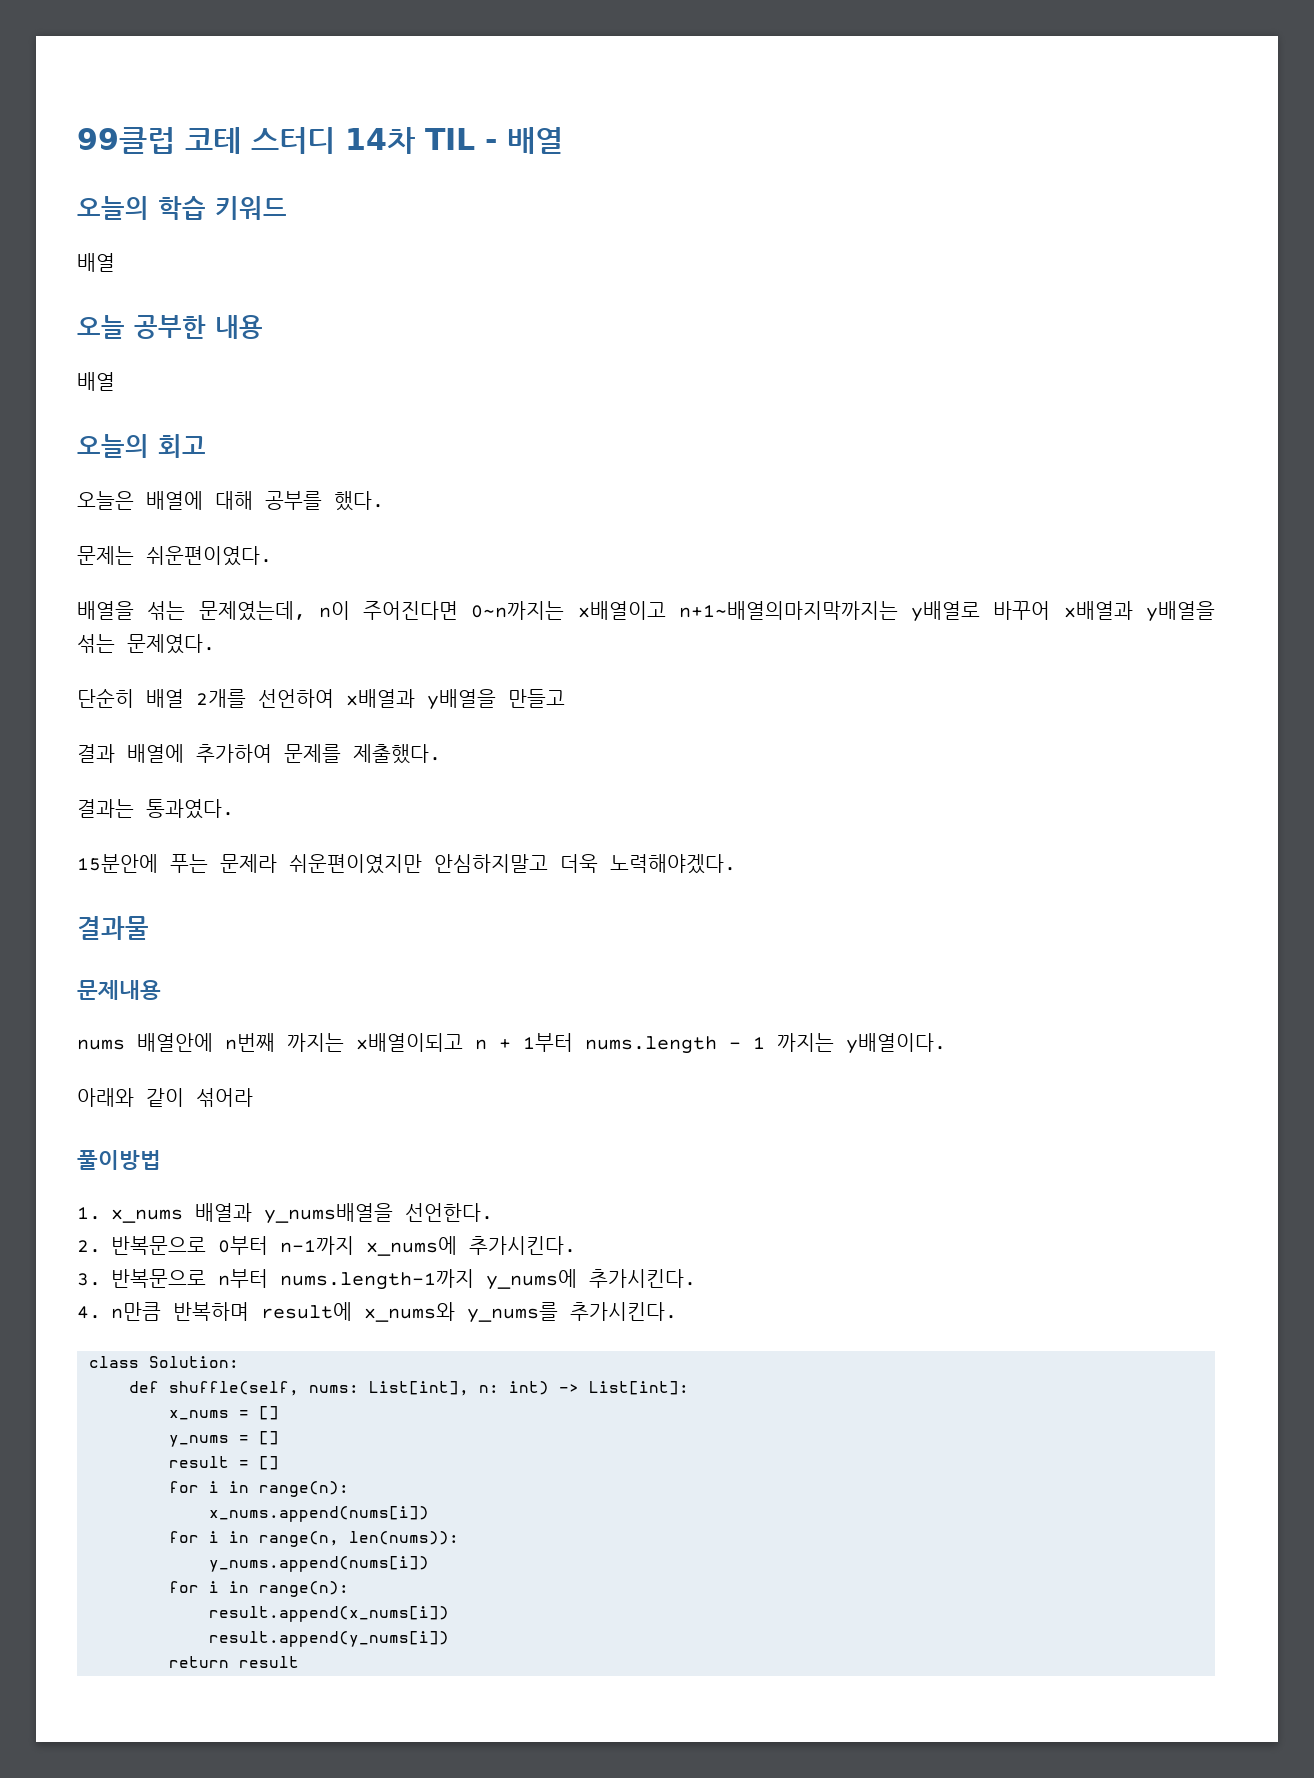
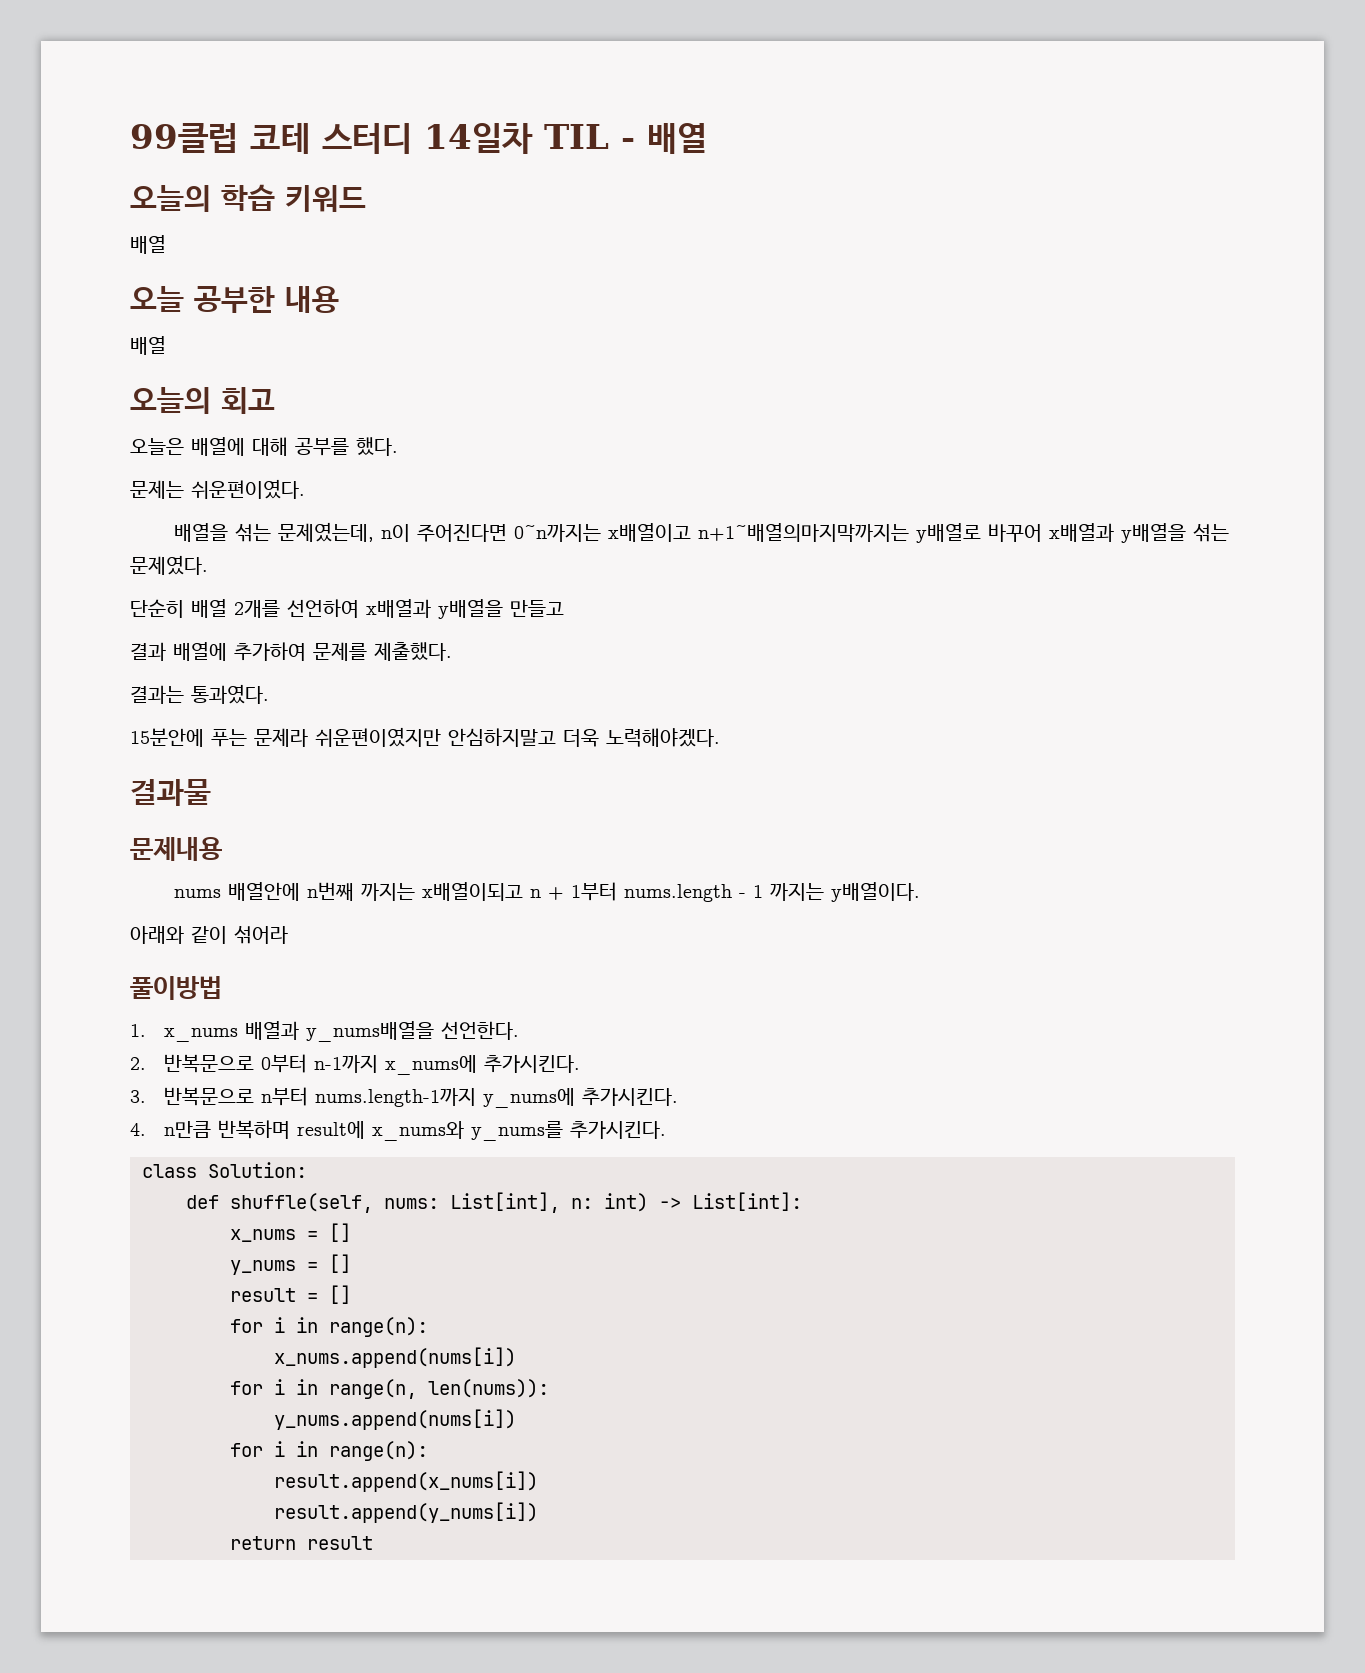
- 99클럽 코테 스터디 14차 TIL - 배열
+ 99클럽 코테 스터디 14일차 TIL - 배열

